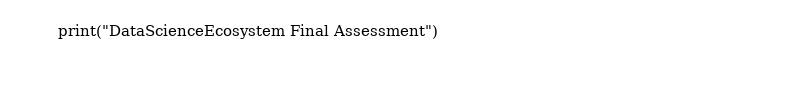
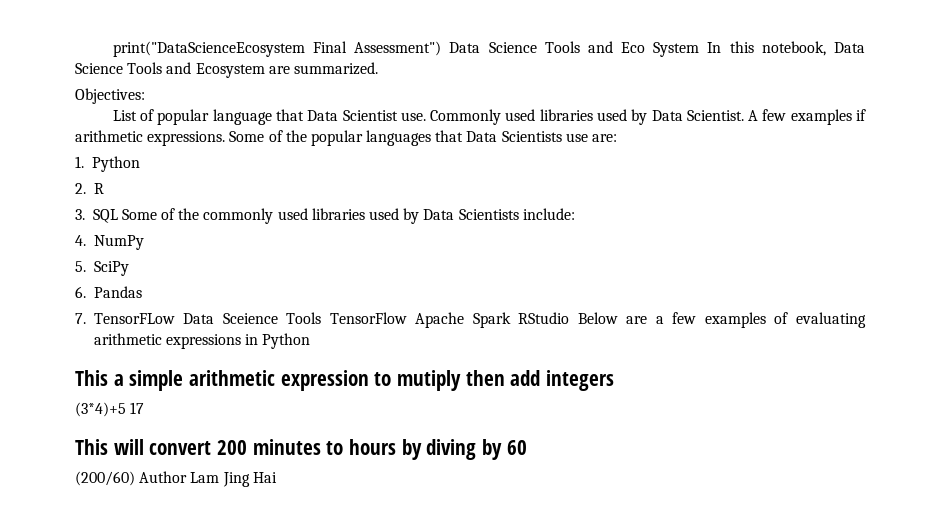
- print("DataScienceEcosystem Final Assessment")
+ print("DataScienceEcosystem Final Assessment") Data Science Tools and Eco System In this notebook, Data Science Tools and Ecosystem are summarized.
+ Objectives:
+ List of popular language that Data Scientist use. Commonly used libraries used by Data Scientist. A few examples if arithmetic expressions. Some of the popular languages that Data Scientists use are:
+ 1. Python
+ 2. R
+ 3. SQL Some of the commonly used libraries used by Data Scientists include:
+ 4. NumPy
+ 5. SciPy
+ 6. Pandas
+ 7. TensorFLow Data Sceience Tools TensorFlow Apache Spark RStudio Below are a few examples of evaluating arithmetic expressions in Python
+ This a simple arithmetic expression to mutiply then add integers
+ (3*4)+5 17
+ This will convert 200 minutes to hours by diving by 60
+ (200/60) Author Lam Jing Hai

